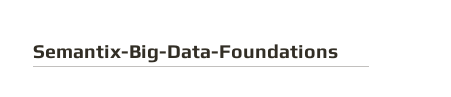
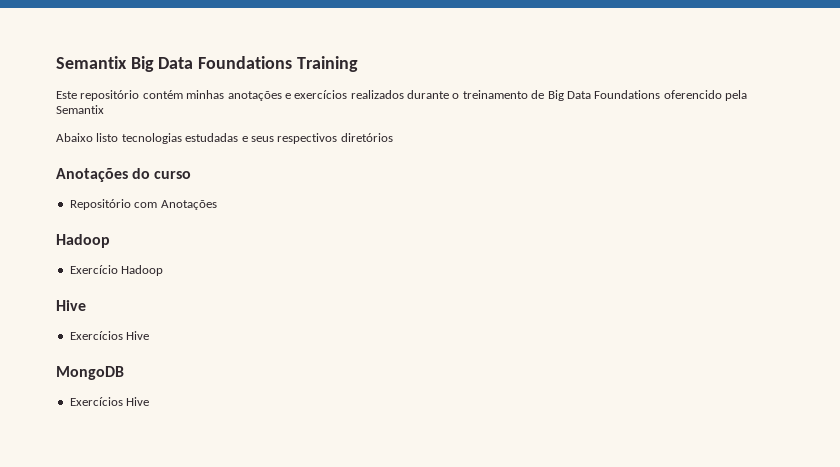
- Semantix-Big-Data-Foundations
+ Semantix Big Data Foundations Training
+ Este repositório contém minhas anotações e exercícios realizados durante o treinamento de Big Data Foundations oferencido pela Semantix
+ Abaixo listo tecnologias estudadas e seus respectivos diretórios
+ Anotações do curso
+ Repositório com Anotações
+ Hadoop
+ Exercício Hadoop
+ Hive
+ Exercícios Hive
+ MongoDB
+ Exercícios Hive

